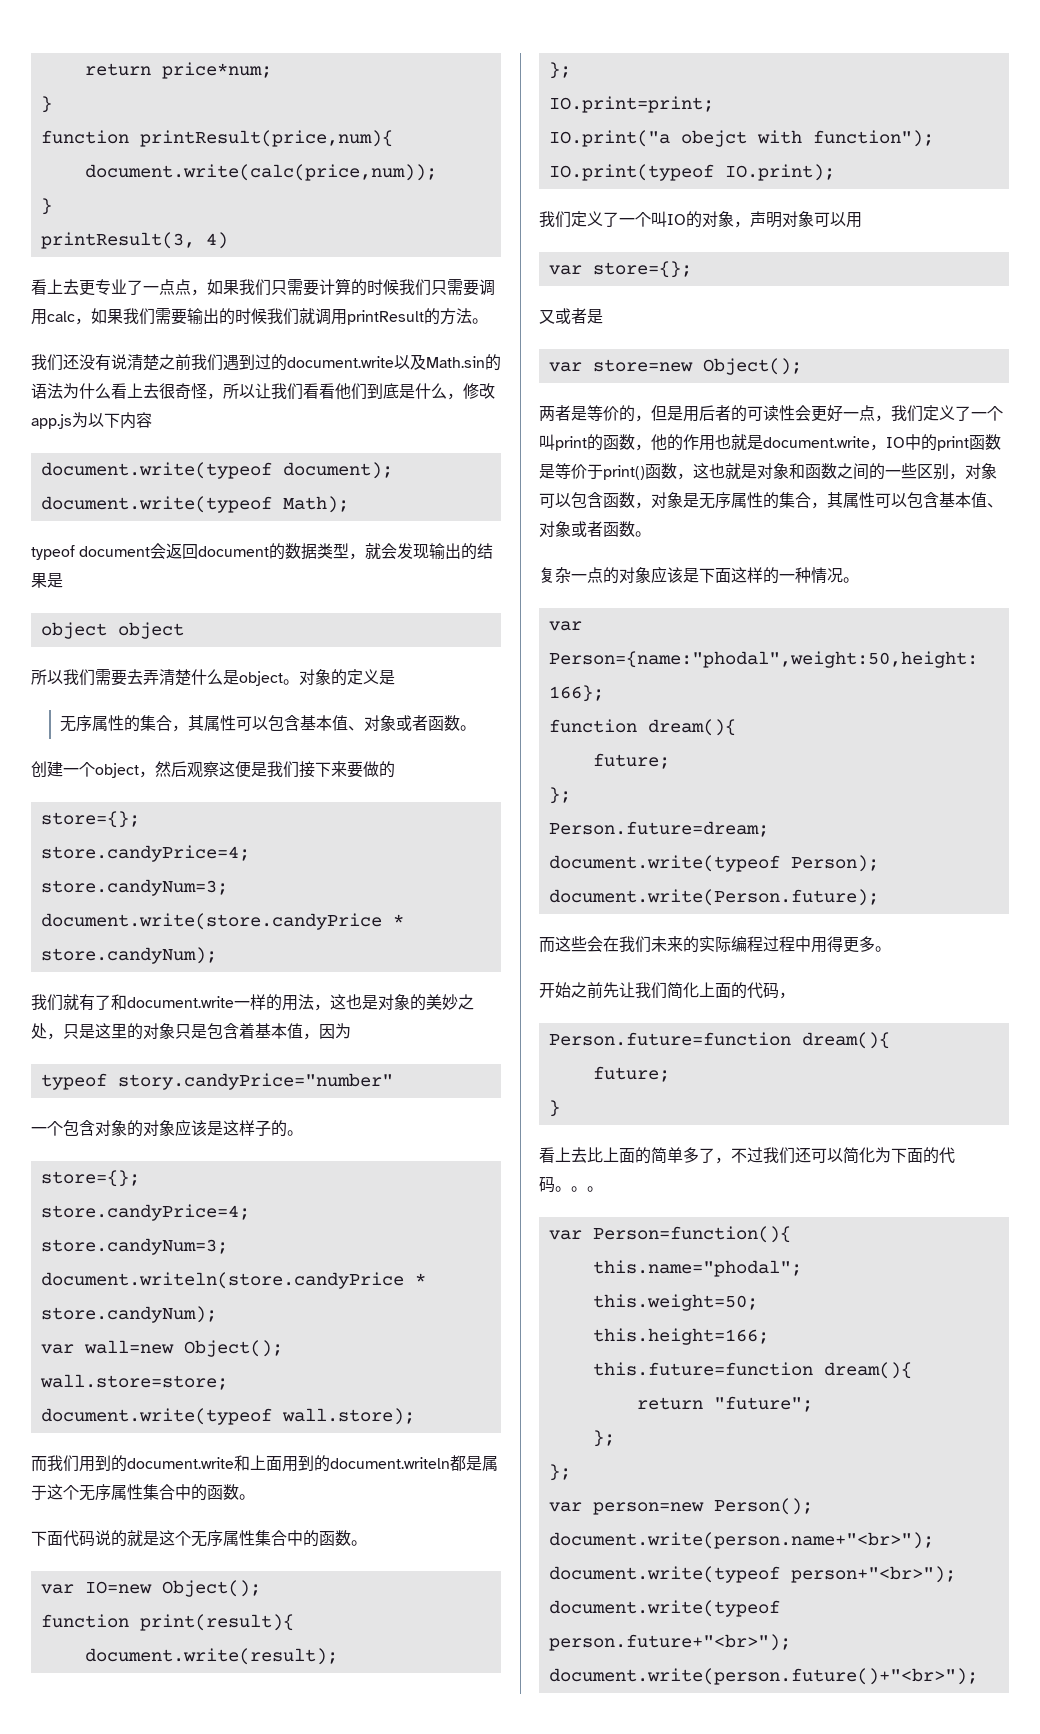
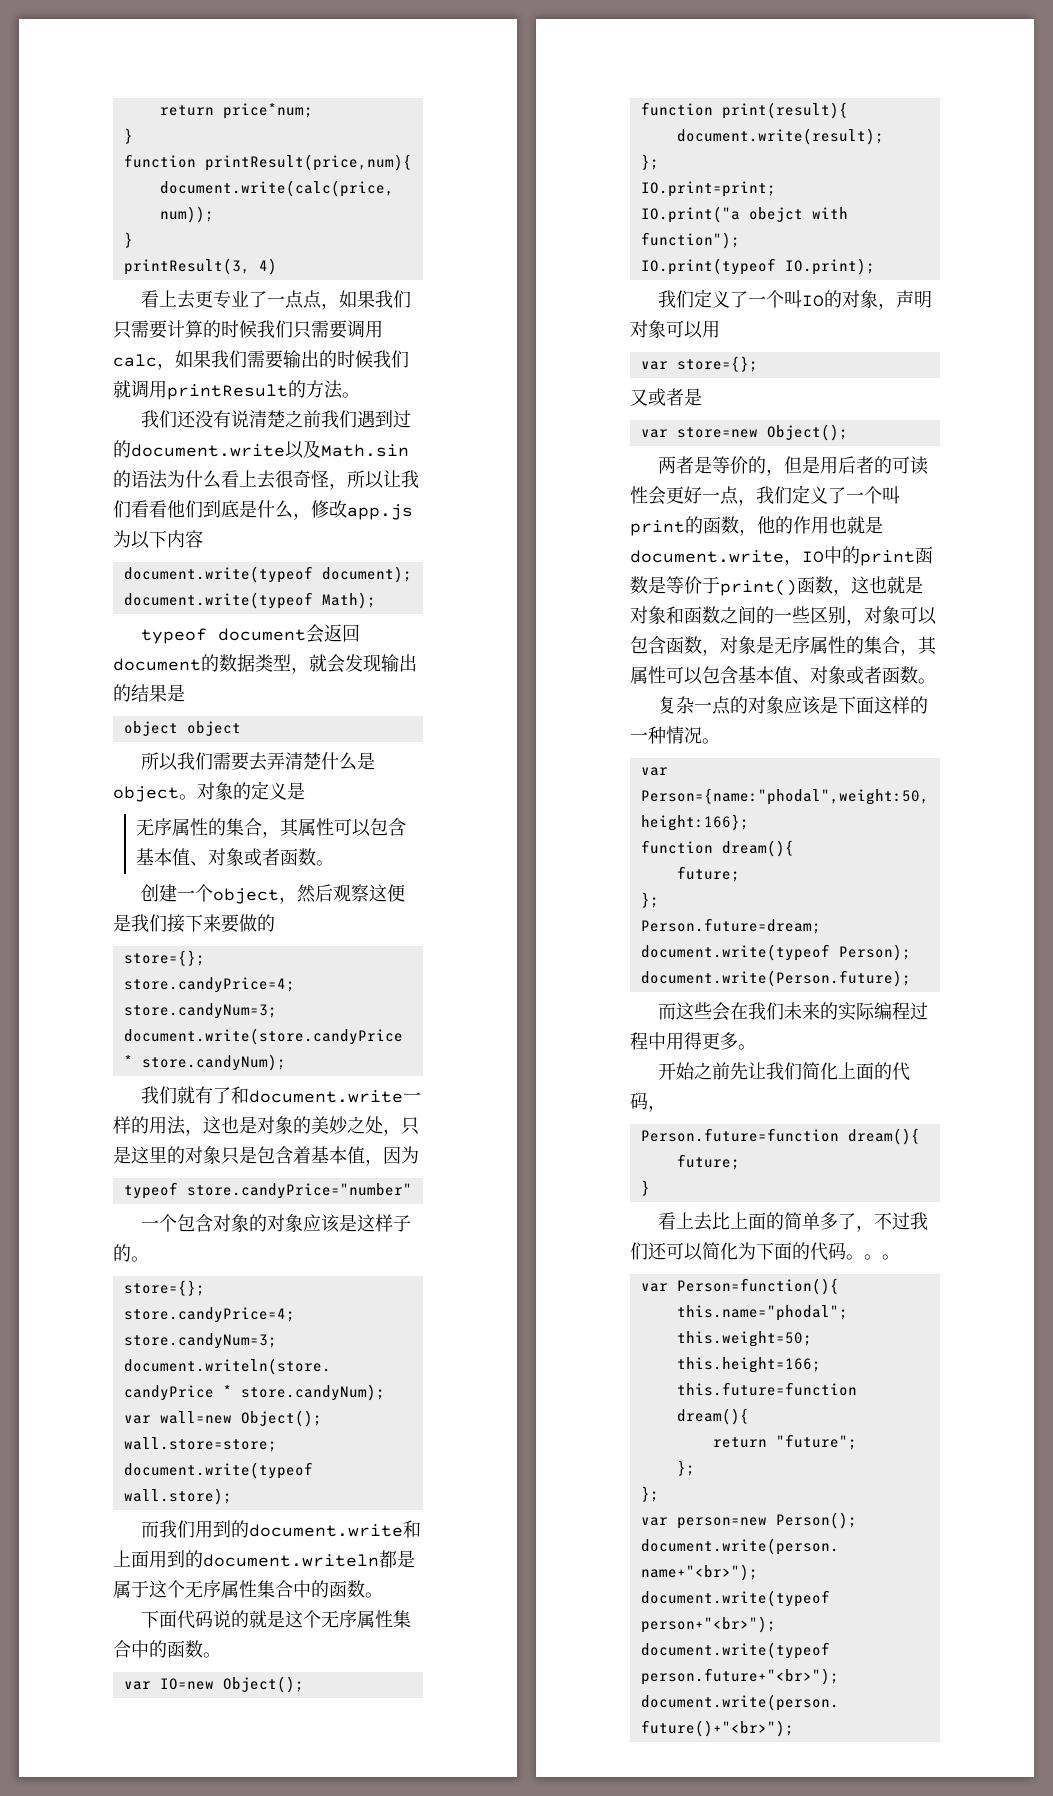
- typeof story.candyPrice="number"
+ typeof store.candyPrice="number"

